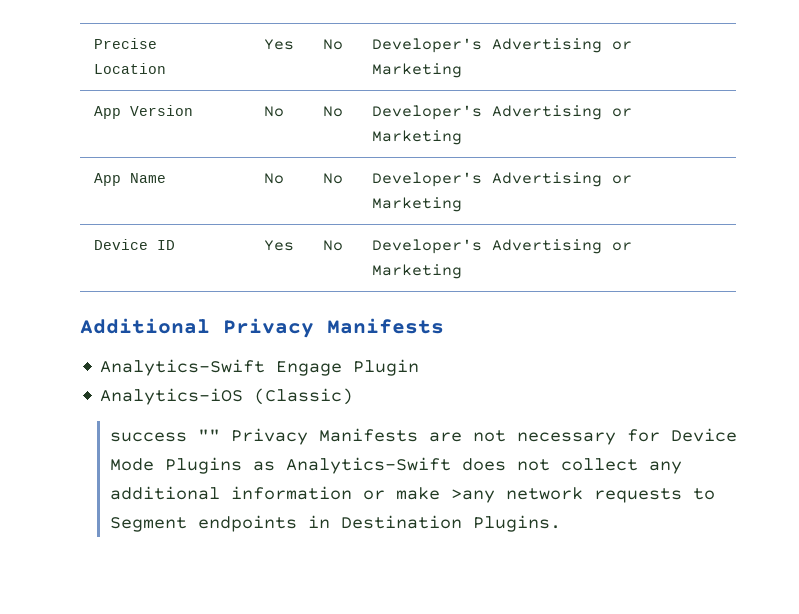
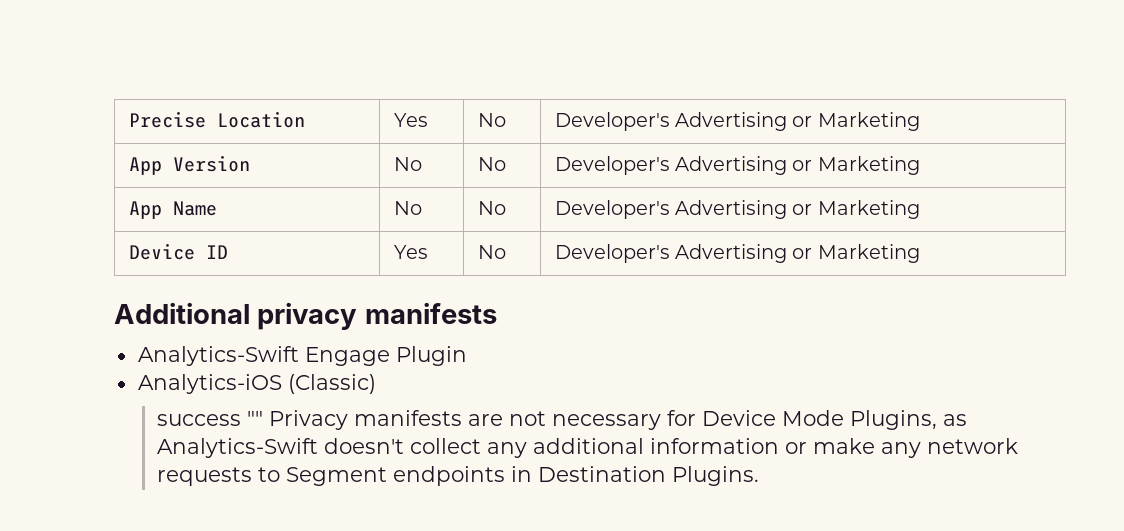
- Additional Privacy Manifests
+ Additional privacy manifests
- success "" Privacy Manifests are not necessary for Device Mode Plugins as Analytics-Swift does not collect any additional information or make >any network requests to Segment endpoints in Destination Plugins.
+ success "" Privacy manifests are not necessary for Device Mode Plugins, as Analytics-Swift doesn't collect any additional information or make any network requests to Segment endpoints in Destination Plugins.

